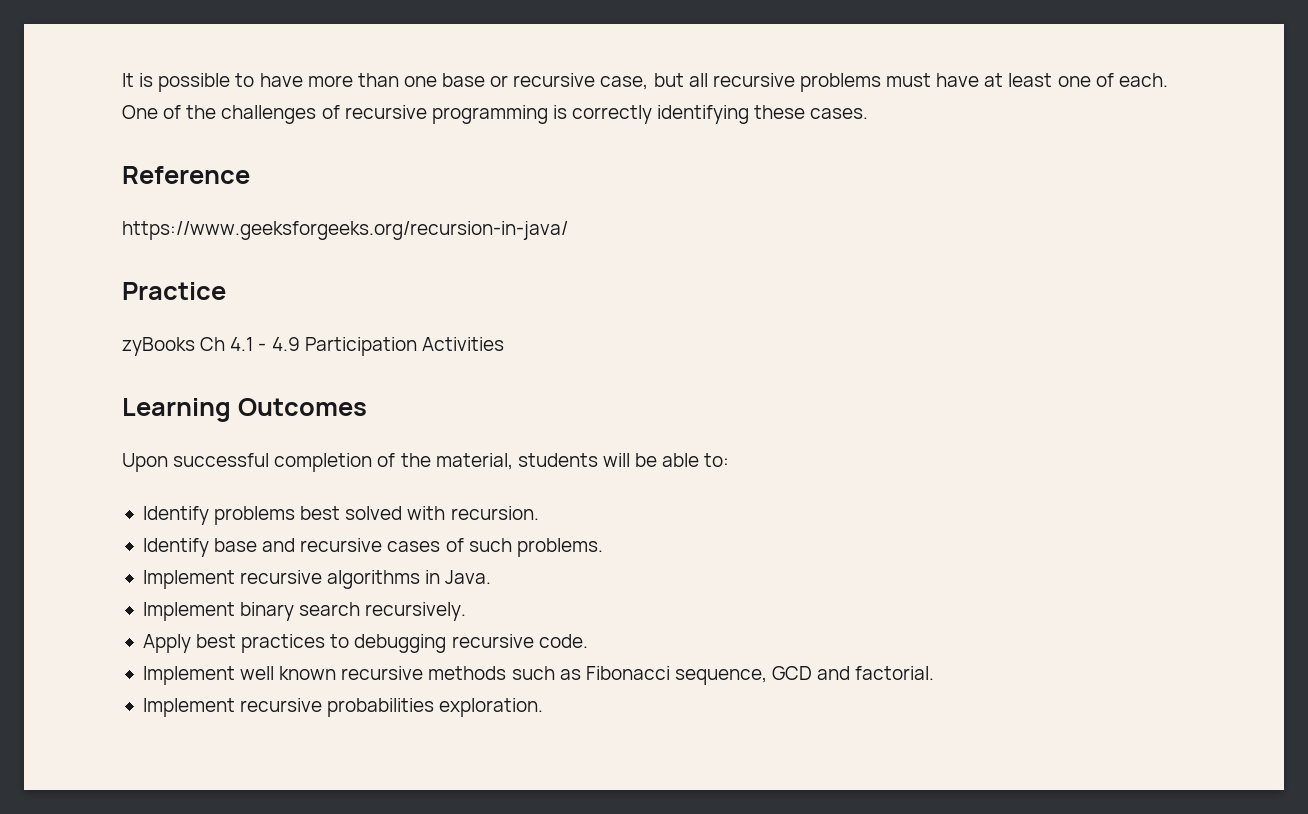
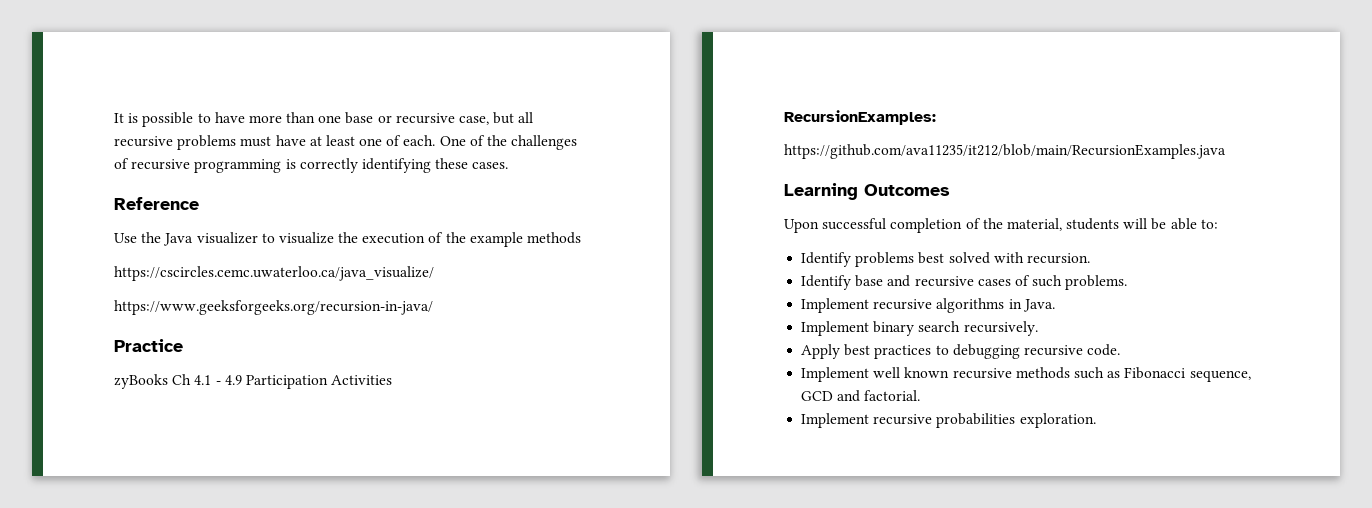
+ Use the Java visualizer to visualize the execution of the example methods
+ https://cscircles.cemc.uwaterloo.ca/java_visualize/
+ RecursionExamples:
+ https://github.com/ava11235/it212/blob/main/RecursionExamples.java

